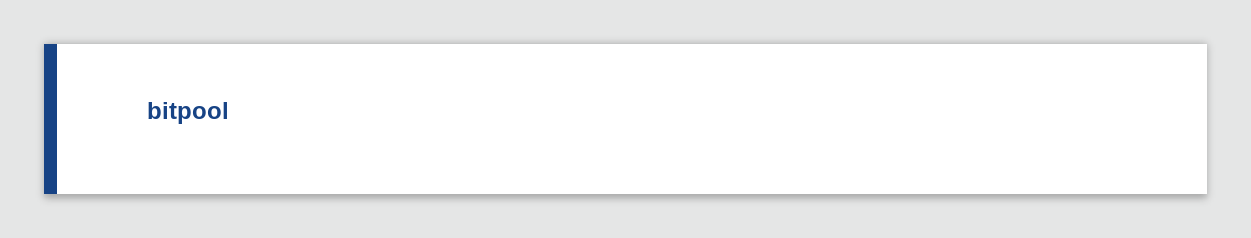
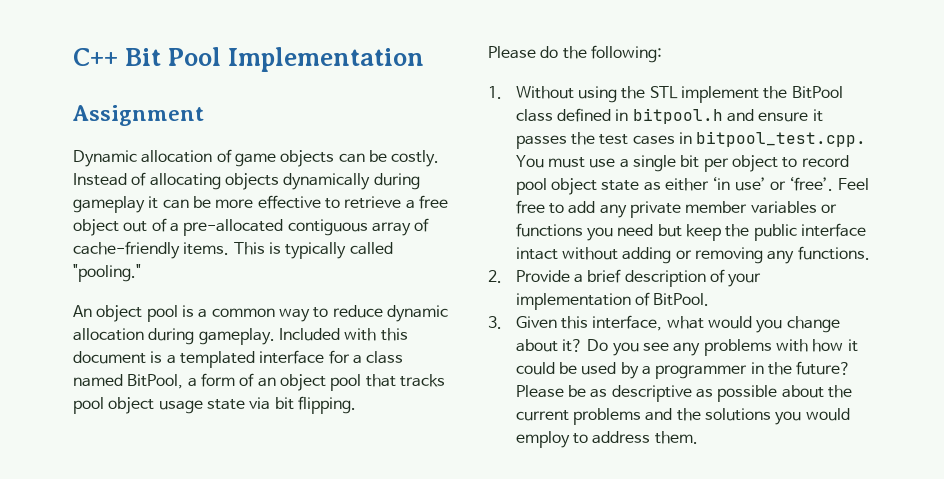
- bitpool
+ C++ Bit Pool Implementation
+ Assignment
+ Dynamic allocation of game objects can be costly. Instead of allocating objects dynamically during gameplay it can be more effective to retrieve a free object out of a pre-allocated contiguous array of cache-friendly items. This is typically called "pooling."
+ An object pool is a common way to reduce dynamic allocation during gameplay. Included with this document is a templated interface for a class named BitPool, a form of an object pool that tracks pool object usage state via bit flipping.
+ Please do the following:
+ 1. Without using the STL implement the BitPool class defined in bitpool.h and ensure it passes the test cases in bitpool_test.cpp. You must use a single bit per object to record pool object state as either ‘in use’ or ‘free’. Feel free to add any private member variables or functions you need but keep the public interface intact without adding or removing any functions.
+ 2. Provide a brief description of your implementation of BitPool.
+ 3. Given this interface, what would you change about it? Do you see any problems with how it could be used by a programmer in the future? Please be as descriptive as possible about the current problems and the solutions you would employ to address them.

